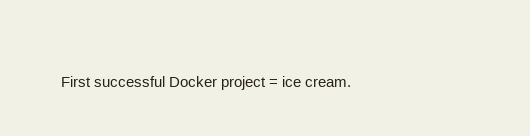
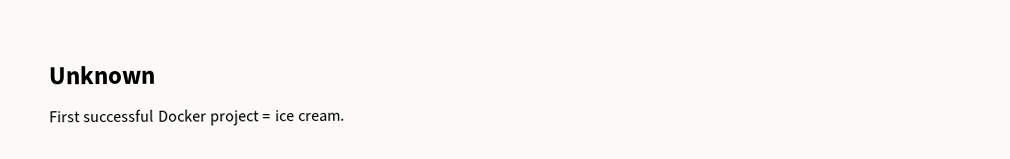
+ Unknown

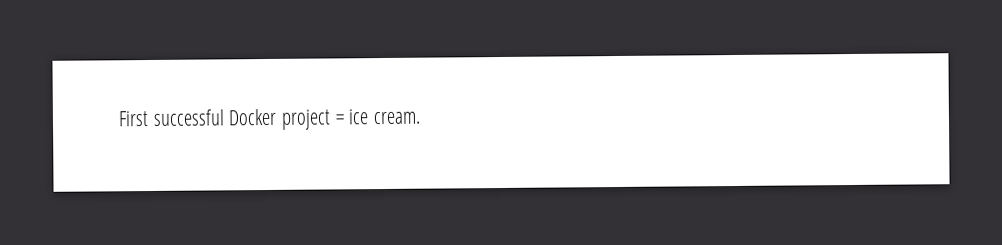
- Unknown

